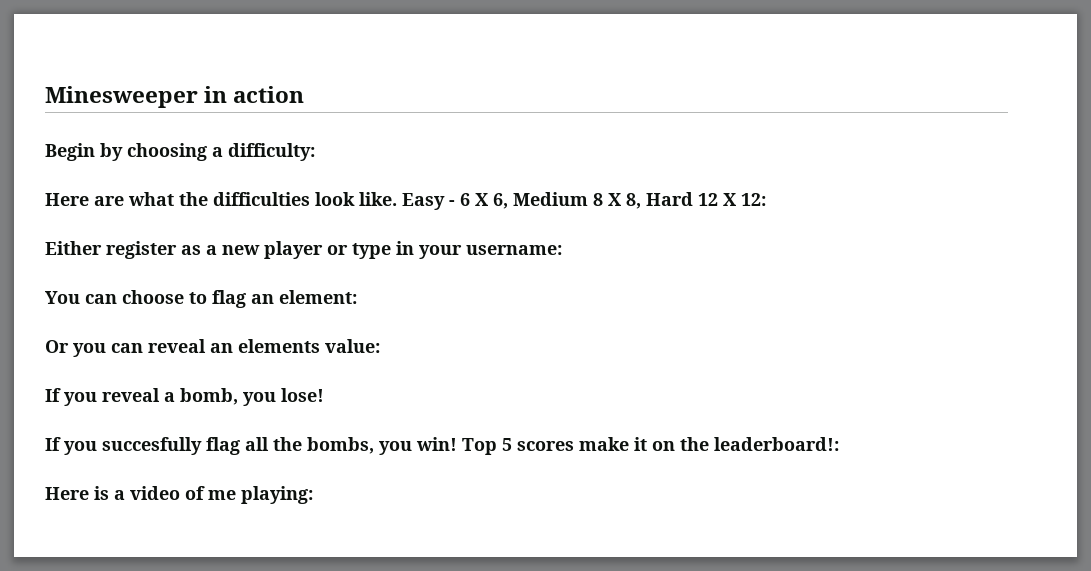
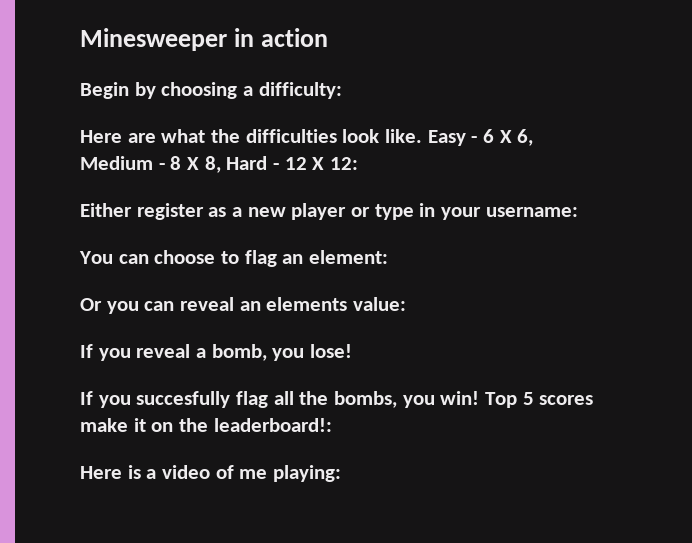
- Easy - 6 X 6, Medium 8 X 8, Hard 12 X 12:
+ Easy - 6 X 6, Medium - 8 X 8, Hard - 12 X 12:

